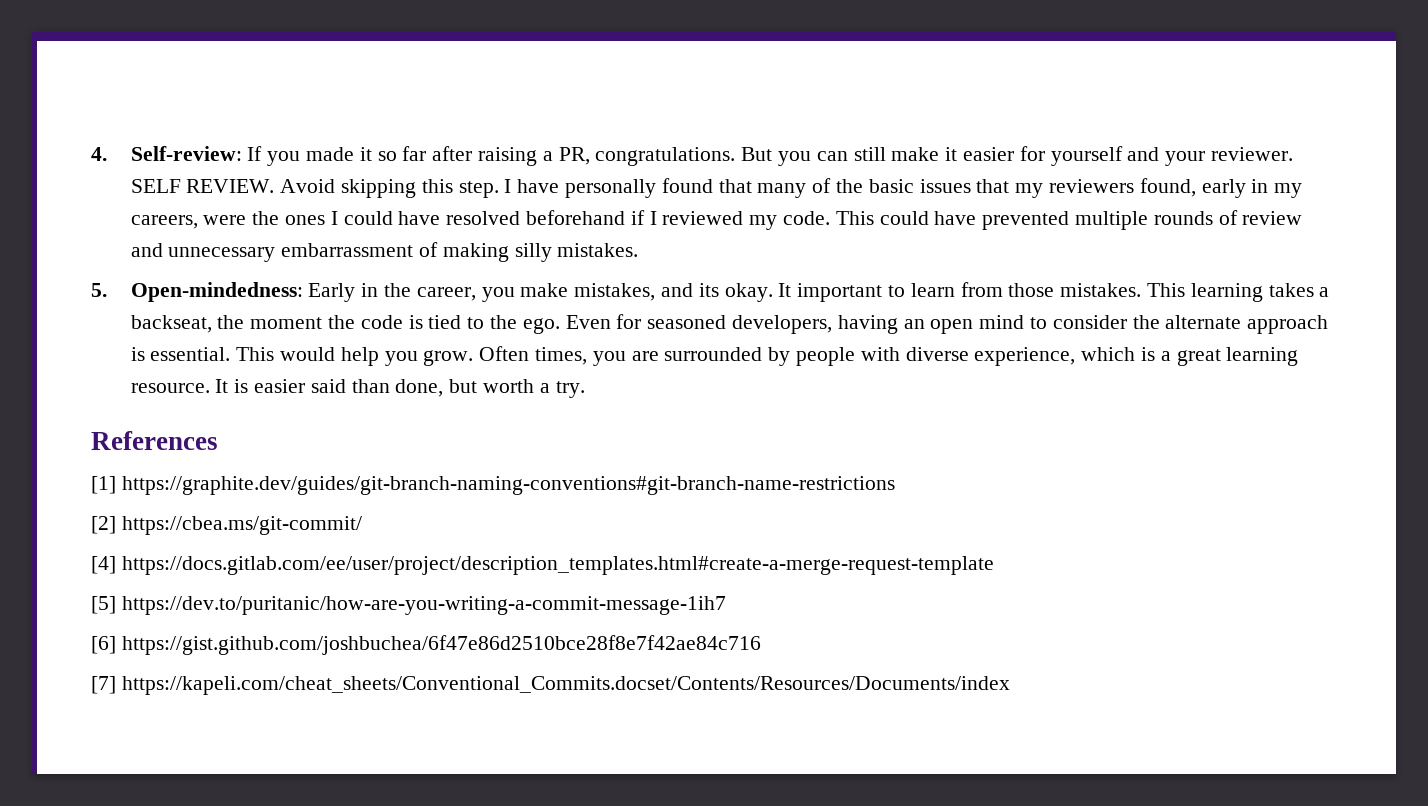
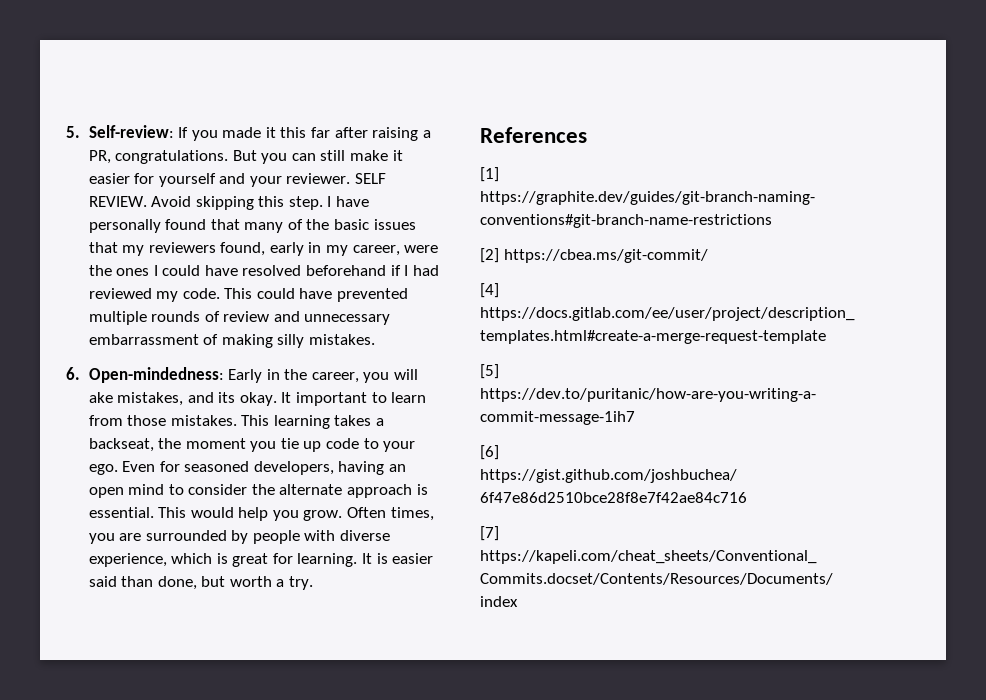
- 4. Self-review: If you made it so far after raising a PR, congratulations.
+ 5. Self-review: If you made it this far after raising a PR, congratulations.
- I have personally found that many of the basic issues that my reviewers found, early in my careers, were the ones I could have resolved beforehand if I reviewed my code.
+ I have personally found that many of the basic issues that my reviewers found, early in my career, were the ones I could have resolved beforehand if I had reviewed my code.
- 5. Open-mindedness: Early in the career, you make mistakes, and its okay.
+ 6. Open-mindedness: Early in the career, you will ake mistakes, and its okay.
- This learning takes a backseat, the moment the code is tied to the ego.
+ This learning takes a backseat, the moment you tie up code to your ego.
- Often times, you are surrounded by people with diverse experience, which is a great learning resource.
+ Often times, you are surrounded by people with diverse experience, which is great for learning.

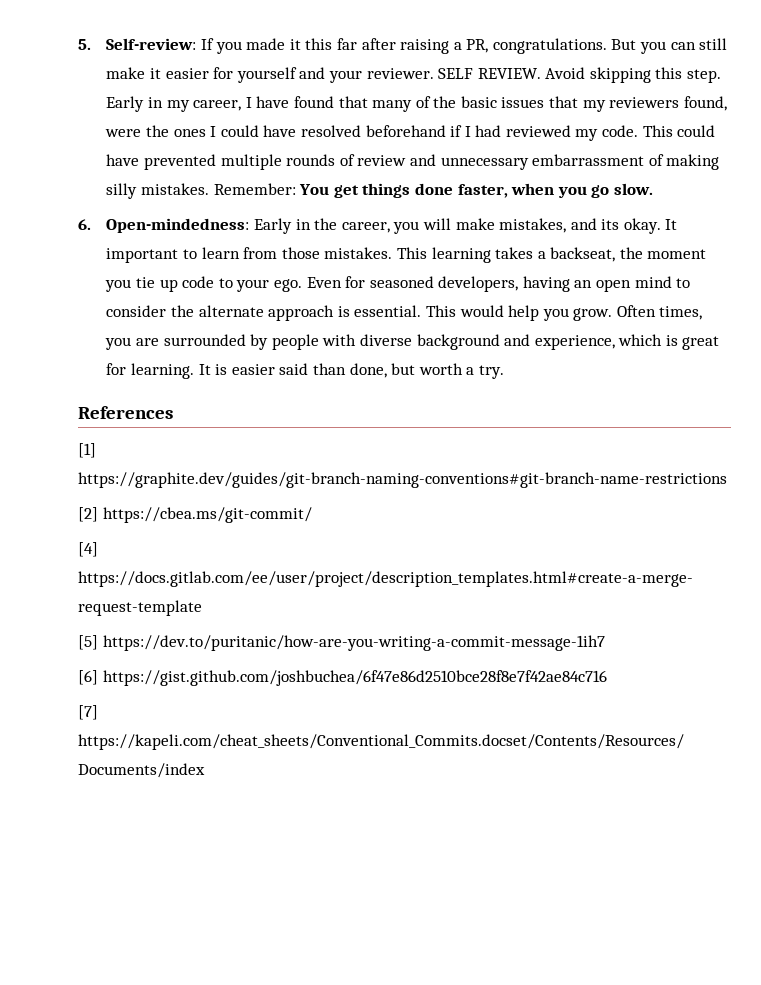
- I have personally found that many of the basic issues that my reviewers found, early in my career, were the ones I could have resolved beforehand if I had reviewed my code.
+ Early in my career, I have found that many of the basic issues that my reviewers found, were the ones I could have resolved beforehand if I had reviewed my code.
+ Remember: You get things done faster, when you go slow.
- 6. Open-mindedness: Early in the career, you will ake mistakes, and its okay.
+ 6. Open-mindedness: Early in the career, you will make mistakes, and its okay.
- Often times, you are surrounded by people with diverse experience, which is great for learning.
+ Often times, you are surrounded by people with diverse background and experience, which is great for learning.

